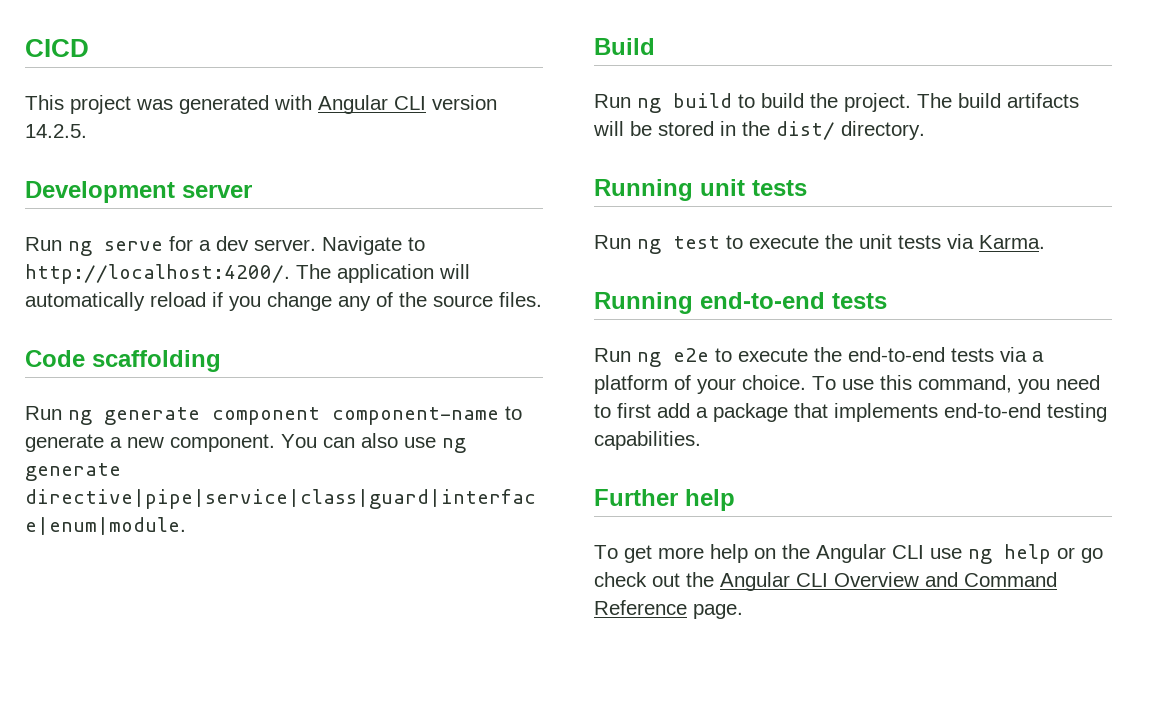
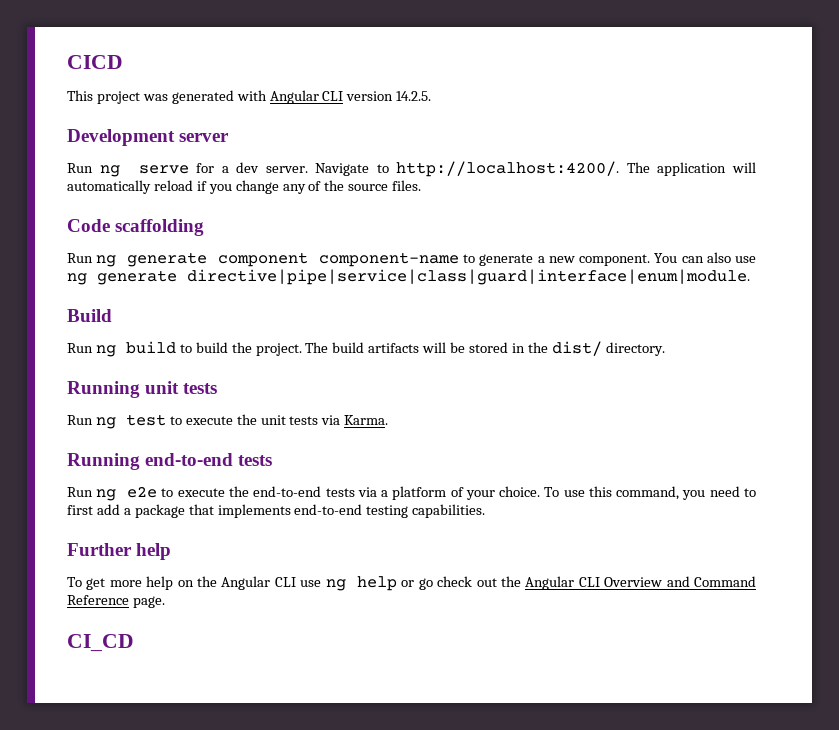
+ CI_CD

